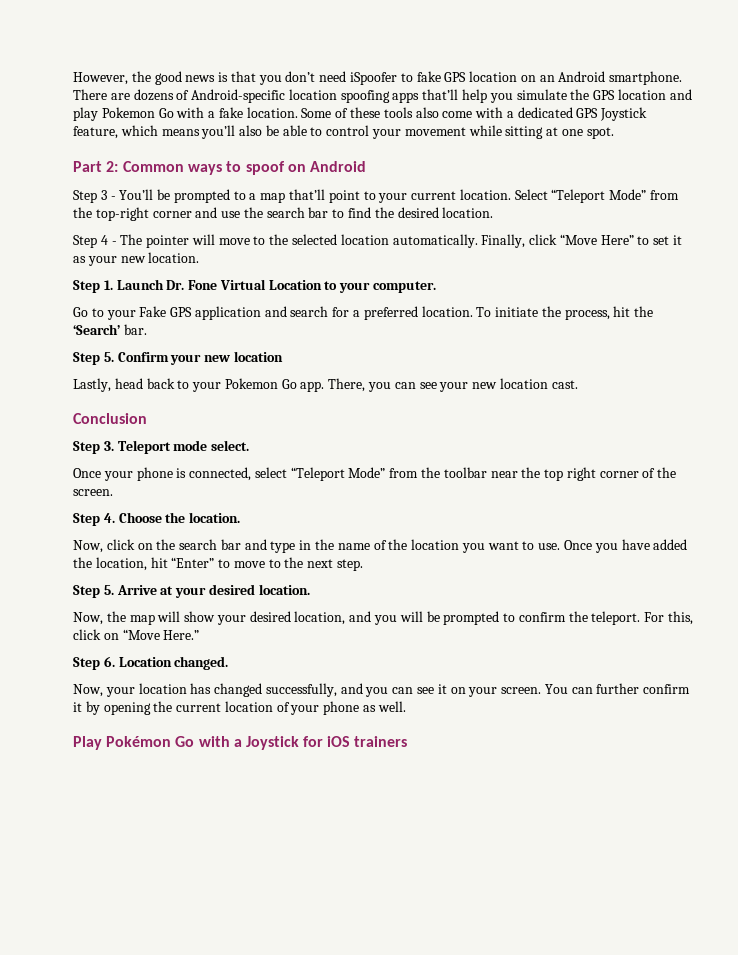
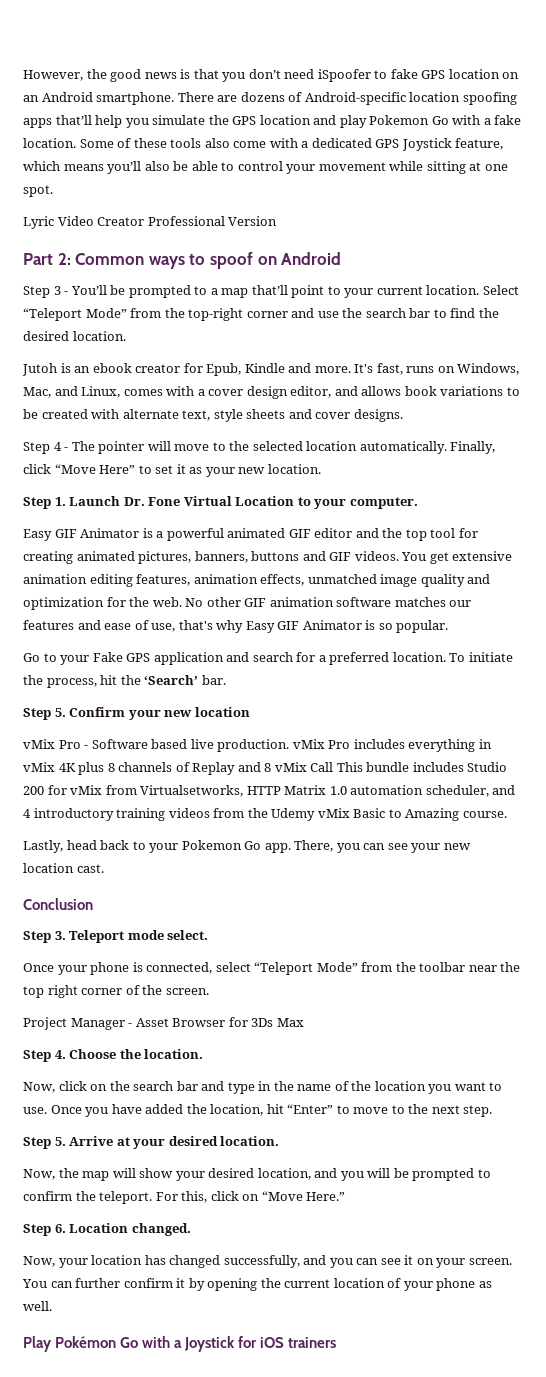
+ Lyric Video Creator Professional Version
+ Jutoh is an ebook creator for Epub, Kindle and more. It's fast, runs on Windows, Mac, and Linux, comes with a cover design editor, and allows book variations to be created with alternate text, style sheets and cover designs.
+ Easy GIF Animator is a powerful animated GIF editor and the top tool for creating animated pictures, banners, buttons and GIF videos. You get extensive animation editing features, animation effects, unmatched image quality and optimization for the web. No other GIF animation software matches our features and ease of use, that's why Easy GIF Animator is so popular.
+ vMix Pro - Software based live production. vMix Pro includes everything in vMix 4K plus 8 channels of Replay and 8 vMix Call This bundle includes Studio 200 for vMix from Virtualsetworks, HTTP Matrix 1.0 automation scheduler, and 4 introductory training videos from the Udemy vMix Basic to Amazing course.
+ Project Manager - Asset Browser for 3Ds Max

